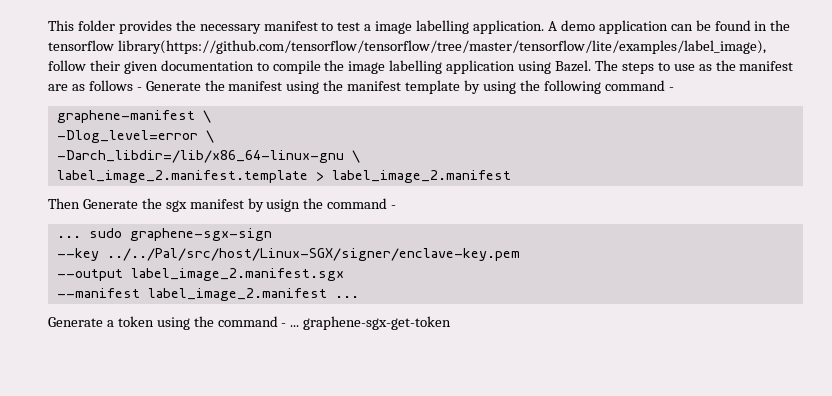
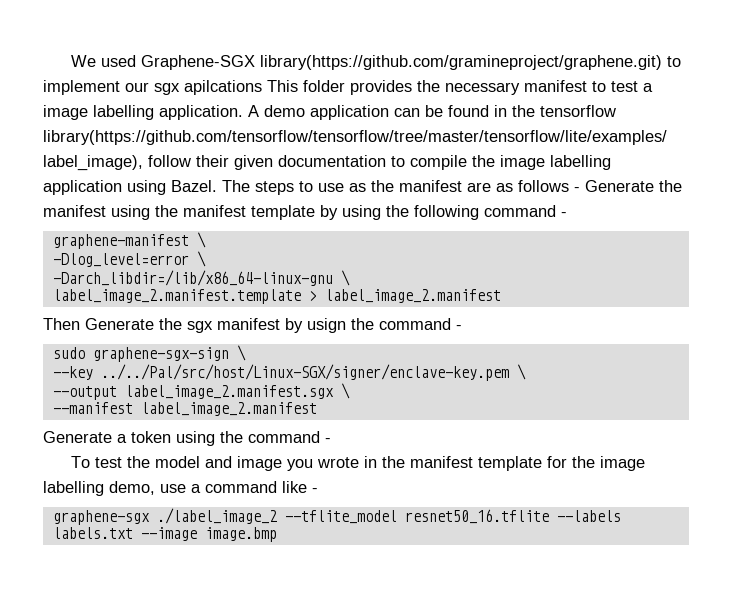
- This folder provides the necessary manifest to test a image labelling application.
+ We used Graphene-SGX library(https://github.com/gramineproject/graphene.git) to implement our sgx apilcations This folder provides the necessary manifest to test a image labelling application.
- ... sudo graphene-sgx-sign
+ sudo graphene-sgx-sign \
- --key ../../Pal/src/host/Linux-SGX/signer/enclave-key.pem
+ --key ../../Pal/src/host/Linux-SGX/signer/enclave-key.pem \
- --output label_image_2.manifest.sgx
+ --output label_image_2.manifest.sgx \
- --manifest label_image_2.manifest ...
+ --manifest label_image_2.manifest
- Generate a token using the command - ... graphene-sgx-get-token
+ Generate a token using the command -
+ To test the model and image you wrote in the manifest template for the image labelling demo, use a command like -
+ graphene-sgx ./label_image_2 --tflite_model resnet50_16.tflite --labels labels.txt --image image.bmp

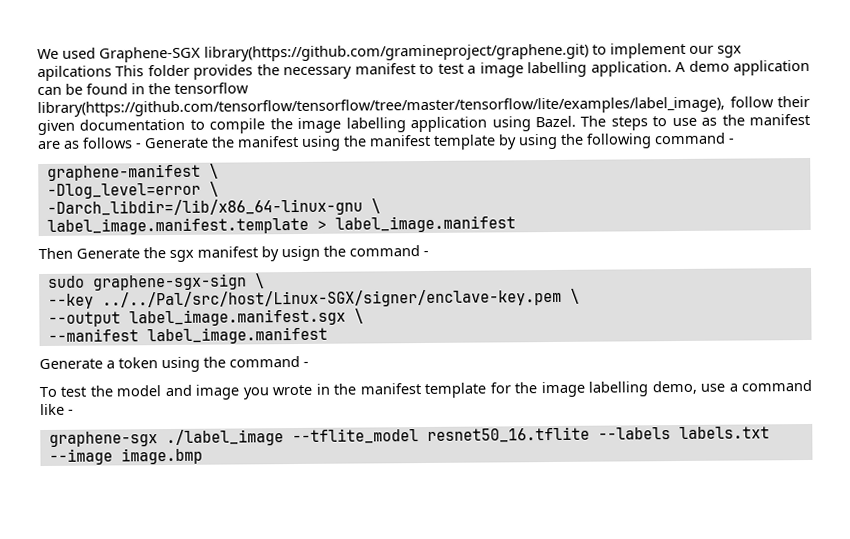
- label_image_2.manifest.template > label_image_2.manifest
+ label_image.manifest.template > label_image.manifest
- --output label_image_2.manifest.sgx \
+ --output label_image.manifest.sgx \
- --manifest label_image_2.manifest
+ --manifest label_image.manifest
- graphene-sgx ./label_image_2 --tflite_model resnet50_16.tflite --labels labels.txt --image image.bmp
+ graphene-sgx ./label_image --tflite_model resnet50_16.tflite --labels labels.txt --image image.bmp

